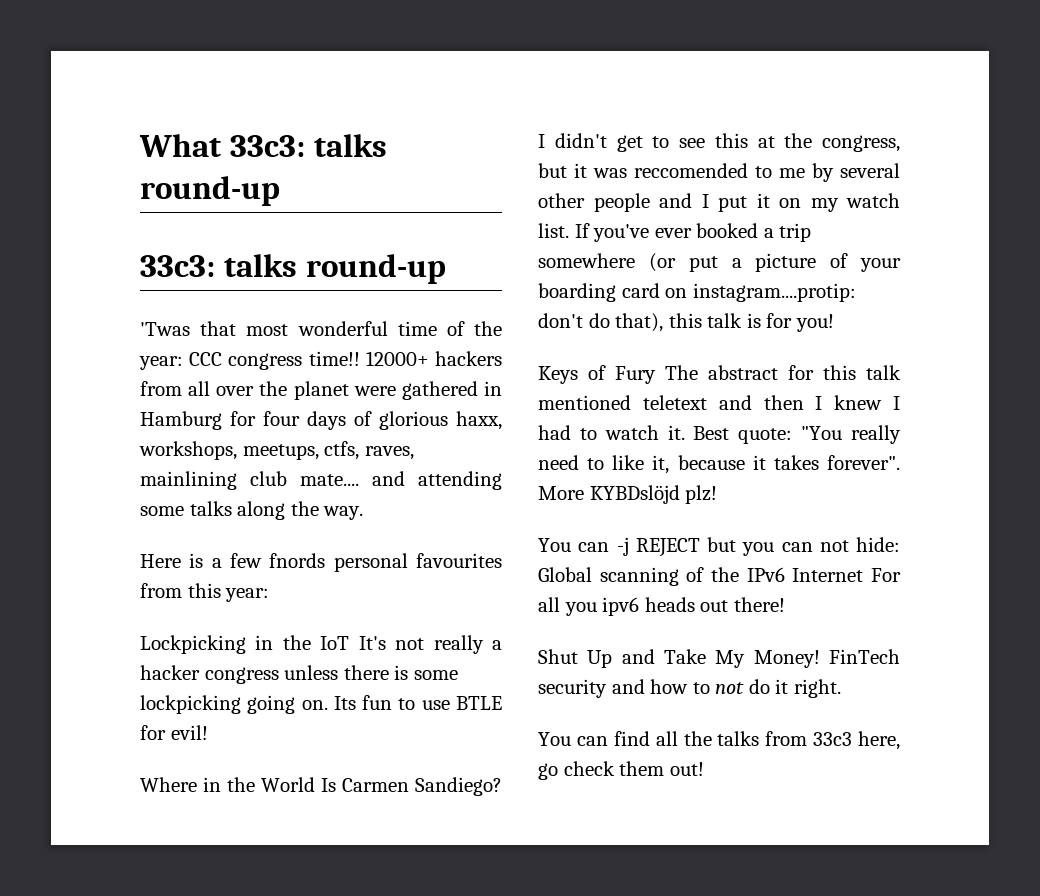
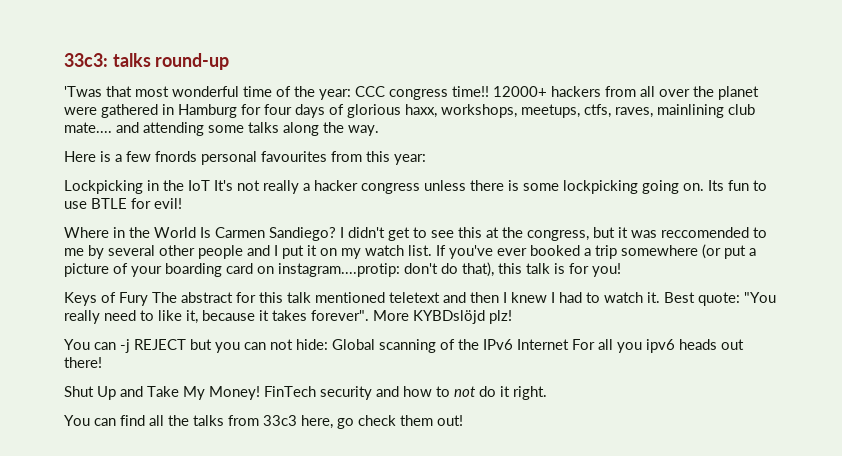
- What 33c3: talks round-up

